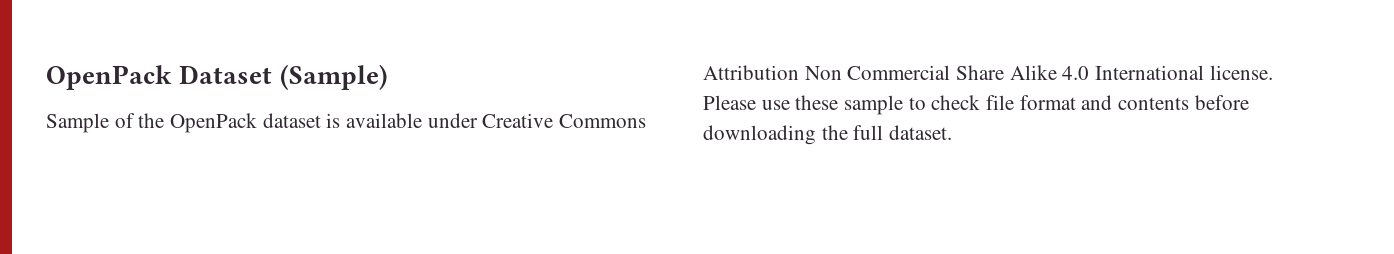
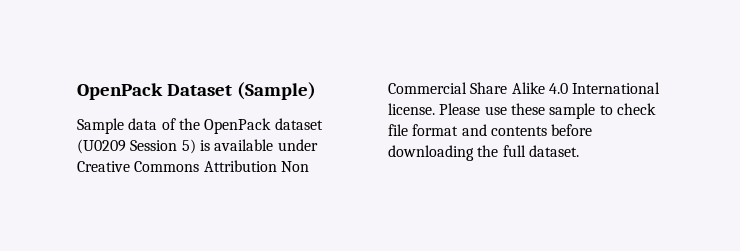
- Sample of the OpenPack dataset is available under Creative Commons Attribution Non Commercial Share Alike 4.0 International license.
+ Sample data of the OpenPack dataset (U0209 Session 5) is available under Creative Commons Attribution Non Commercial Share Alike 4.0 International license.

